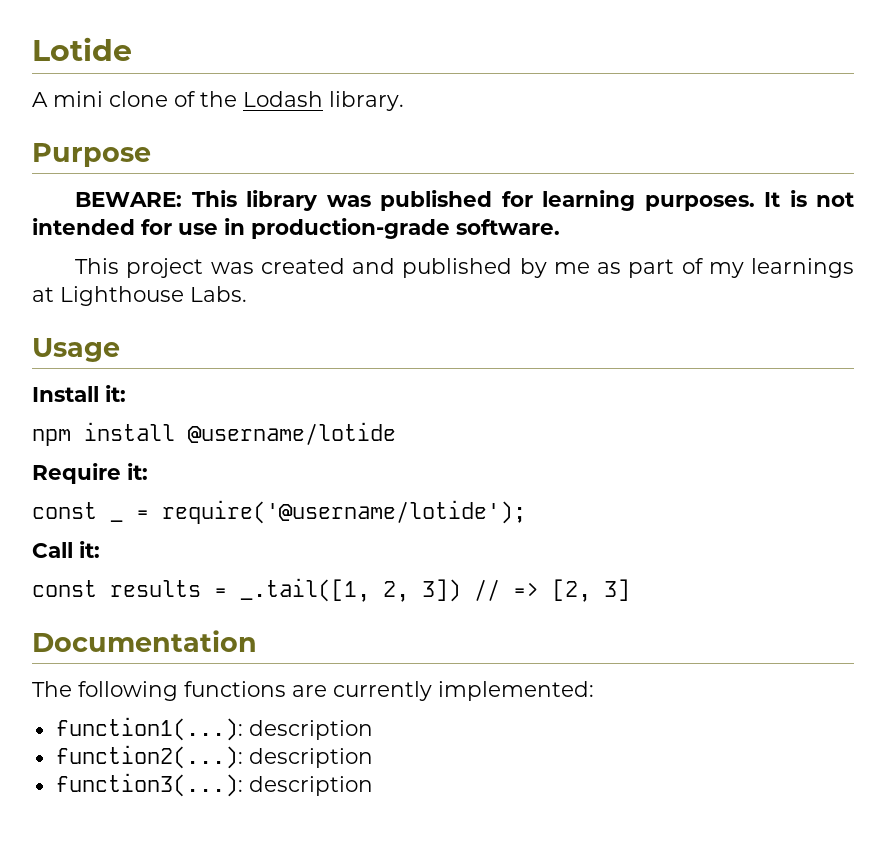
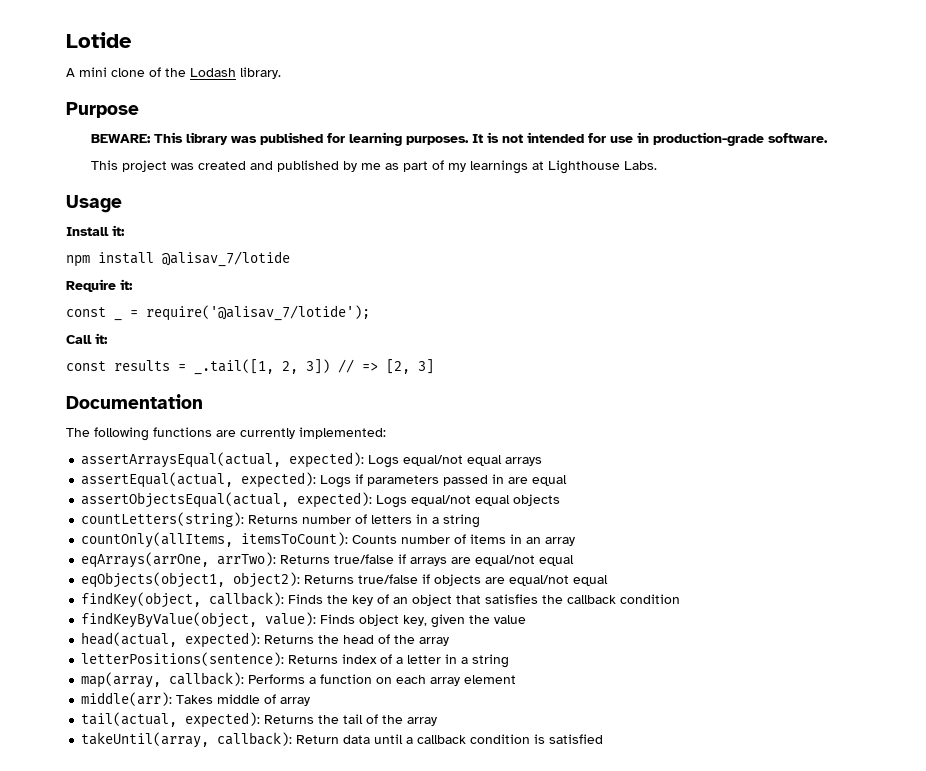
- npm install @username/lotide
+ npm install @alisav_7/lotide
- const _ = require('@username/lotide');
+ const _ = require('@alisav_7/lotide');
- function1(...): description
- function2(...): description
- function3(...): description
+ assertArraysEqual(actual, expected): Logs equal/not equal arrays
+ assertEqual(actual, expected): Logs if parameters passed in are equal
+ assertObjectsEqual(actual, expected): Logs equal/not equal objects
+ countLetters(string): Returns number of letters in a string
+ countOnly(allItems, itemsToCount): Counts number of items in an array
+ eqArrays(arrOne, arrTwo): Returns true/false if arrays are equal/not equal
+ eqObjects(object1, object2): Returns true/false if objects are equal/not equal
+ findKey(object, callback): Finds the key of an object that satisfies the callback condition
+ findKeyByValue(object, value): Finds object key, given the value
+ head(actual, expected): Returns the head of the array
+ letterPositions(sentence): Returns index of a letter in a string
+ map(array, callback): Performs a function on each array element
+ middle(arr): Takes middle of array
+ tail(actual, expected): Returns the tail of the array
+ takeUntil(array, callback): Return data until a callback condition is satisfied

